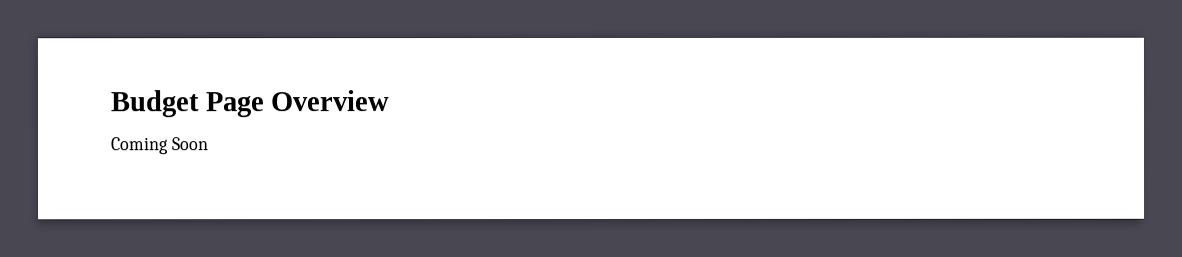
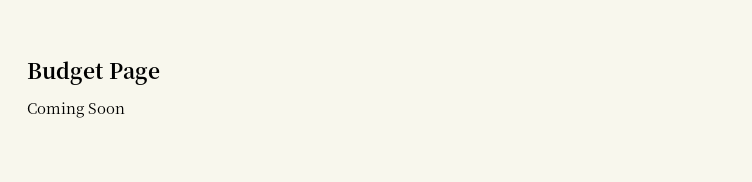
- Budget Page Overview
+ Budget Page

